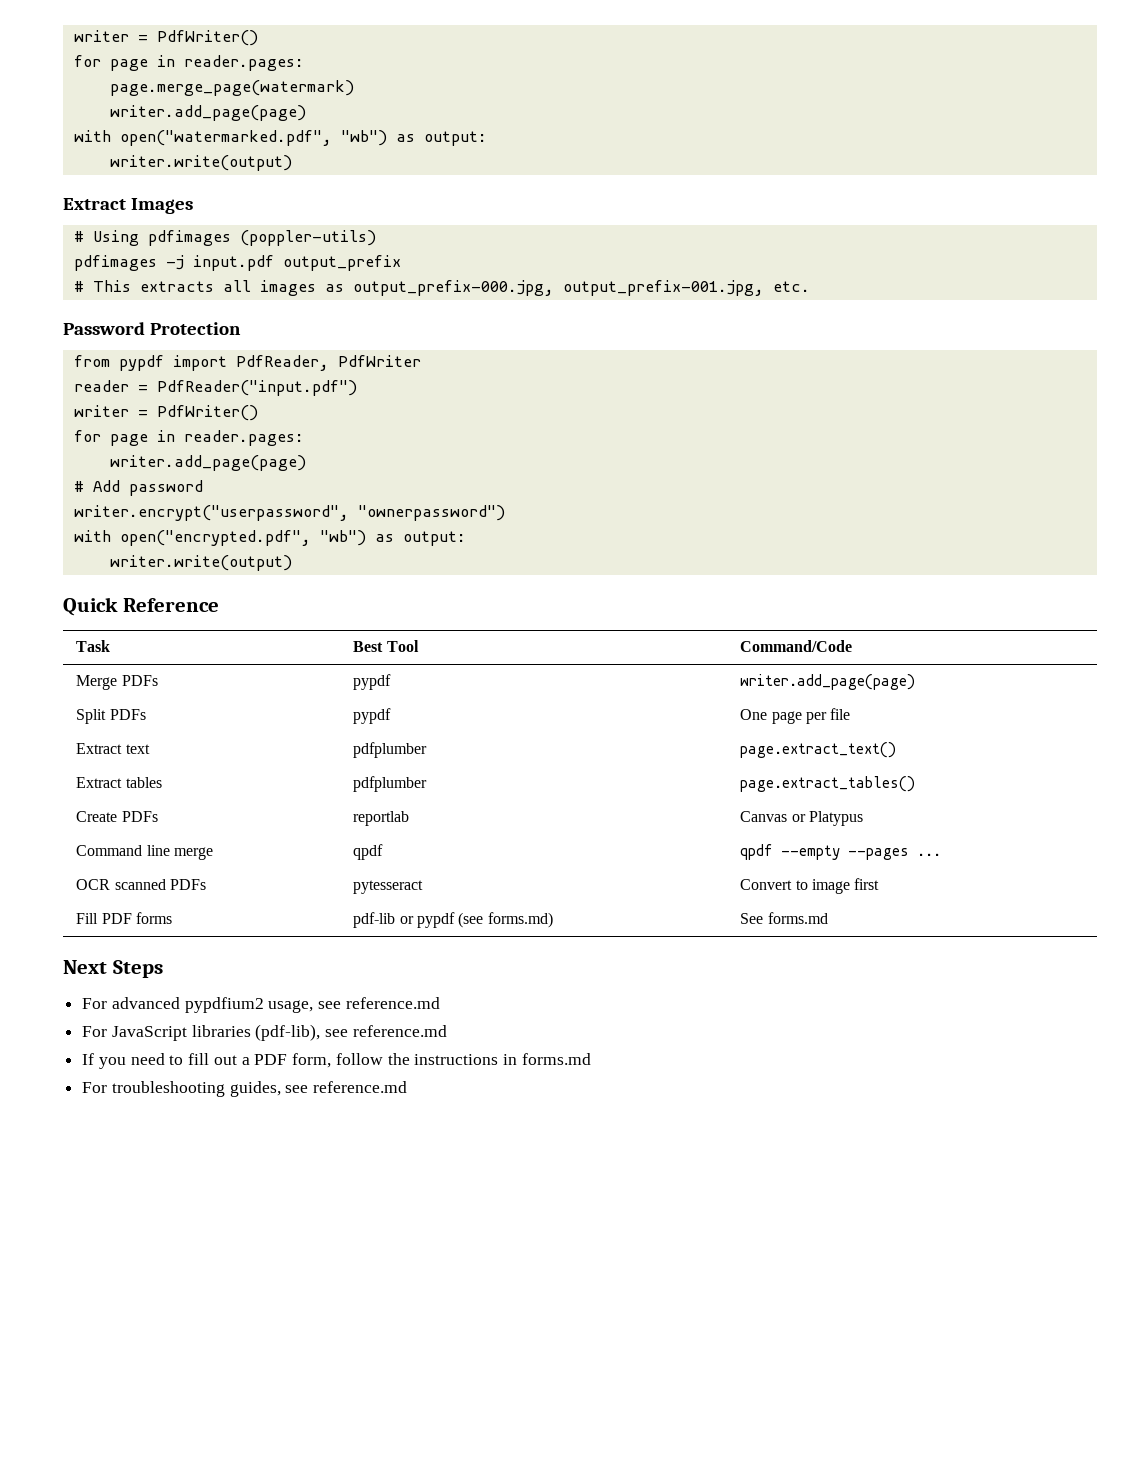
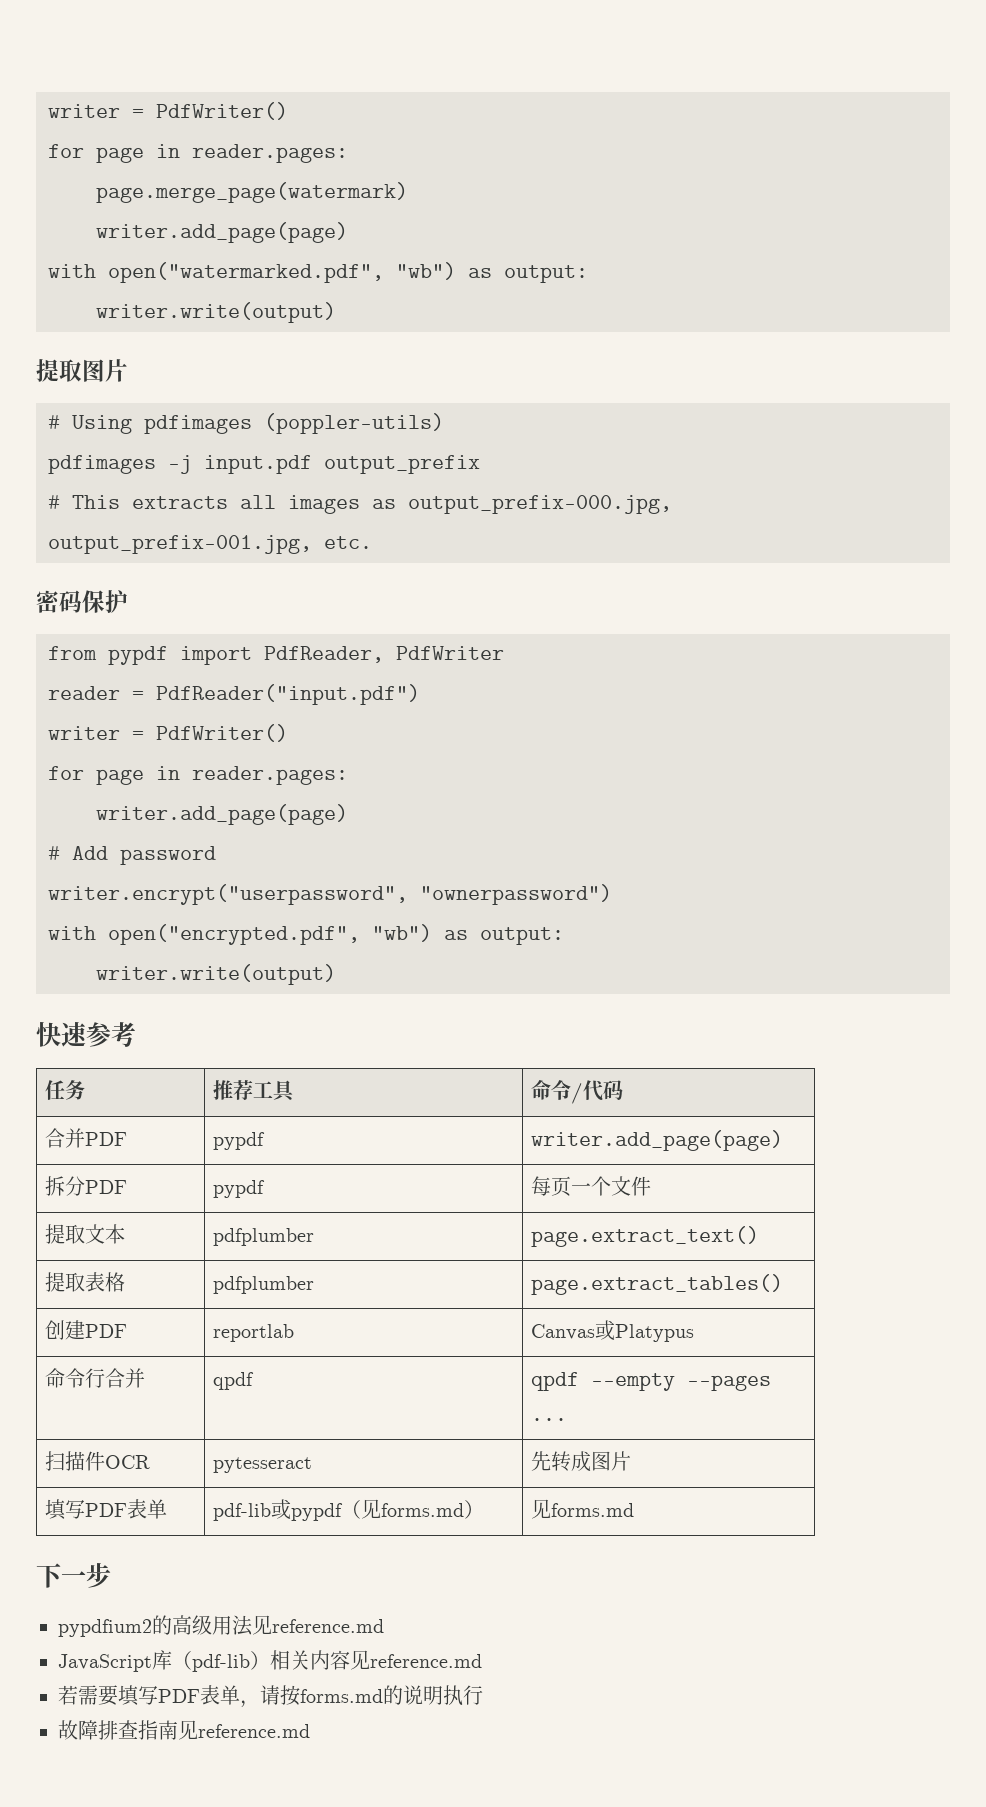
- Extract Images
+ 提取图片
- Password Protection
+ 密码保护
- Quick Reference
- Task | Best Tool | Command/Code
- Merge PDFs | pypdf | writer.add_page(page)
+ 快速参考
+ 任务 | 推荐工具 | 命令/代码
+ 合并PDF | pypdf | writer.add_page(page)
- Split PDFs | pypdf | One page per file
- Extract text | pdfplumber | page.extract_text()
+ 拆分PDF | pypdf | 每页一个文件
+ 提取文本 | pdfplumber | page.extract_text()
- Extract tables | pdfplumber | page.extract_tables()
+ 提取表格 | pdfplumber | page.extract_tables()
- Create PDFs | reportlab | Canvas or Platypus
+ 创建PDF | reportlab | Canvas或Platypus
- Command line merge | qpdf | qpdf --empty --pages ...
+ 命令行合并 | qpdf | qpdf --empty --pages ...
- OCR scanned PDFs | pytesseract | Convert to image first
- Fill PDF forms | pdf-lib or pypdf (see forms.md) | See forms.md
- Next Steps
- For advanced pypdfium2 usage, see reference.md
- For JavaScript libraries (pdf-lib), see reference.md
- If you need to fill out a PDF form, follow the instructions in forms.md
- For troubleshooting guides, see reference.md
+ 扫描件OCR | pytesseract | 先转成图片
+ 填写PDF表单 | pdf-lib或pypdf（见forms.md） | 见forms.md
+ 下一步
+ pypdfium2的高级用法见reference.md
+ JavaScript库（pdf-lib）相关内容见reference.md
+ 若需要填写PDF表单，请按forms.md的说明执行
+ 故障排查指南见reference.md

